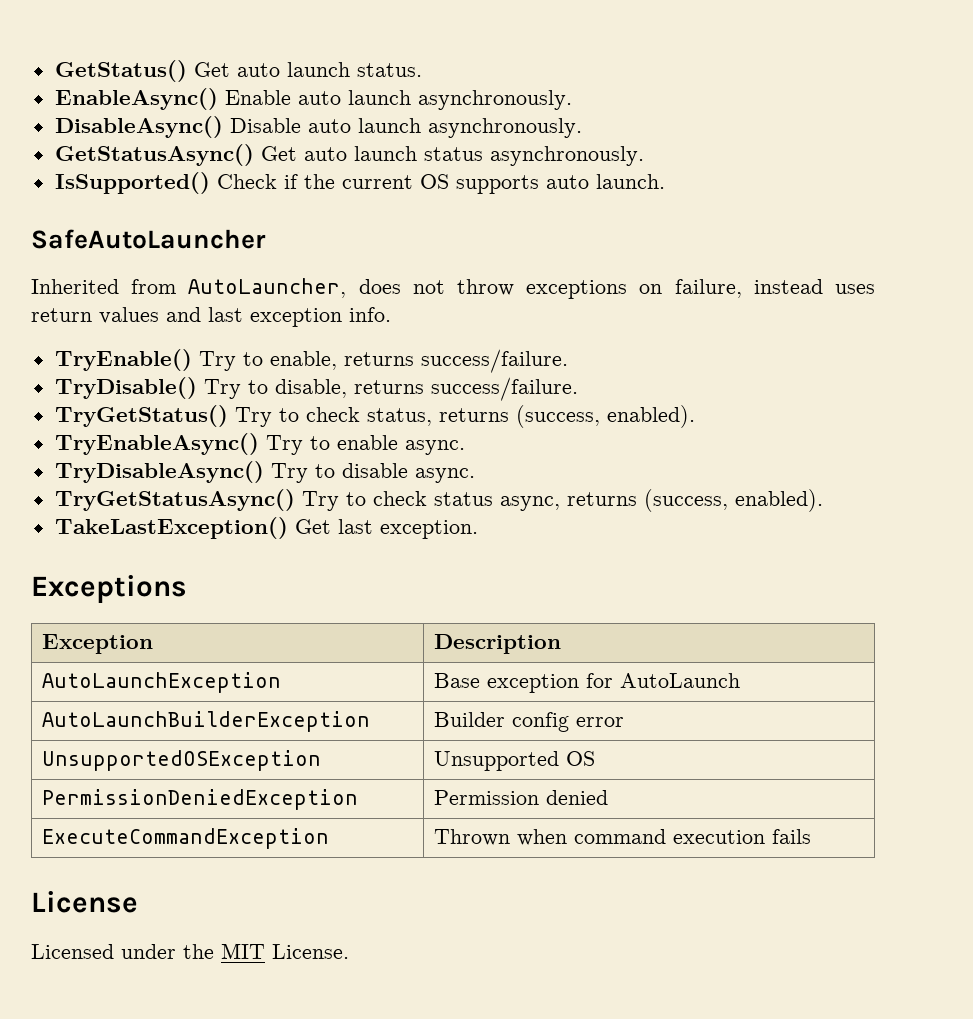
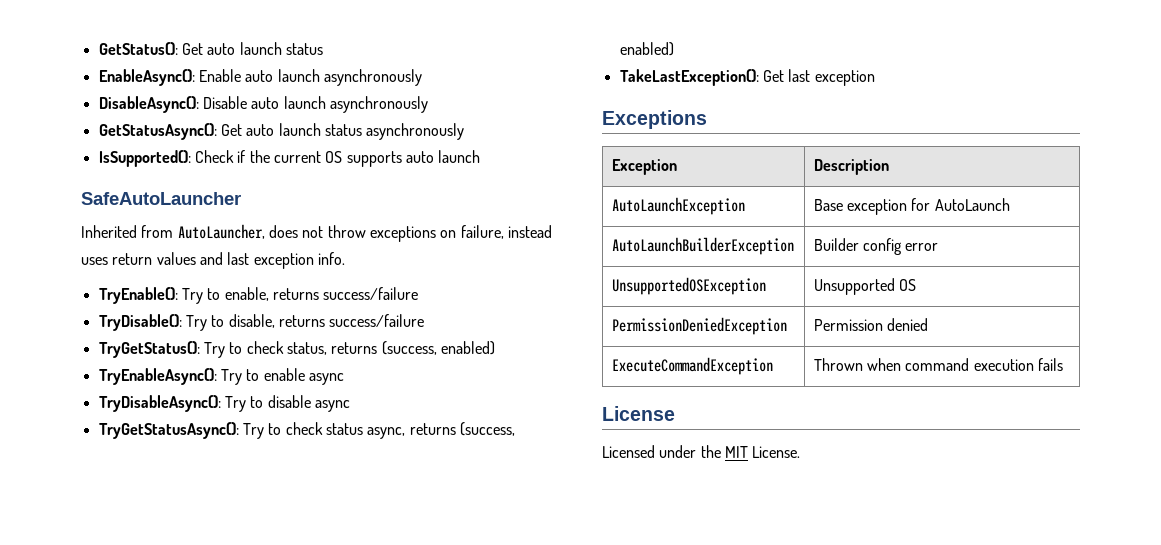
- GetStatus() Get auto launch status.
- EnableAsync() Enable auto launch asynchronously.
- DisableAsync() Disable auto launch asynchronously.
- GetStatusAsync() Get auto launch status asynchronously.
- IsSupported() Check if the current OS supports auto launch.
+ GetStatus(): Get auto launch status
+ EnableAsync(): Enable auto launch asynchronously
+ DisableAsync(): Disable auto launch asynchronously
+ GetStatusAsync(): Get auto launch status asynchronously
+ IsSupported(): Check if the current OS supports auto launch
- TryEnable() Try to enable, returns success/failure.
- TryDisable() Try to disable, returns success/failure.
- TryGetStatus() Try to check status, returns (success, enabled).
- TryEnableAsync() Try to enable async.
- TryDisableAsync() Try to disable async.
- TryGetStatusAsync() Try to check status async, returns (success, enabled).
- TakeLastException() Get last exception.
+ TryEnable(): Try to enable, returns success/failure
+ TryDisable(): Try to disable, returns success/failure
+ TryGetStatus(): Try to check status, returns (success, enabled)
+ TryEnableAsync(): Try to enable async
+ TryDisableAsync(): Try to disable async
+ TryGetStatusAsync(): Try to check status async, returns (success, enabled)
+ TakeLastException(): Get last exception

